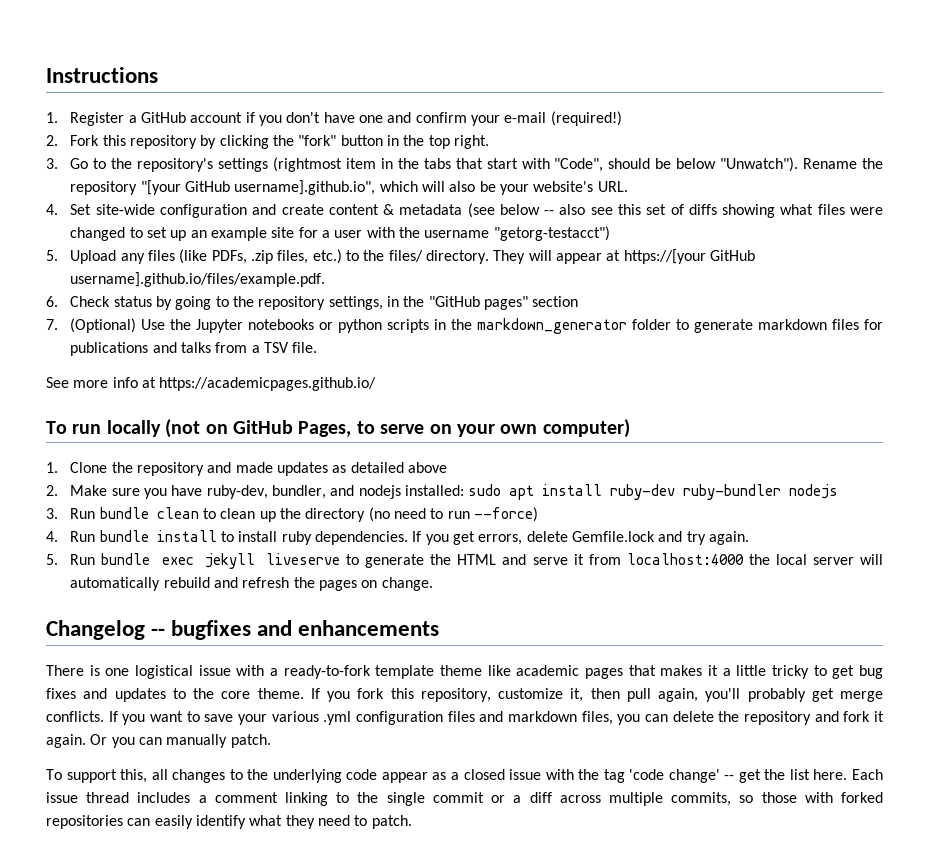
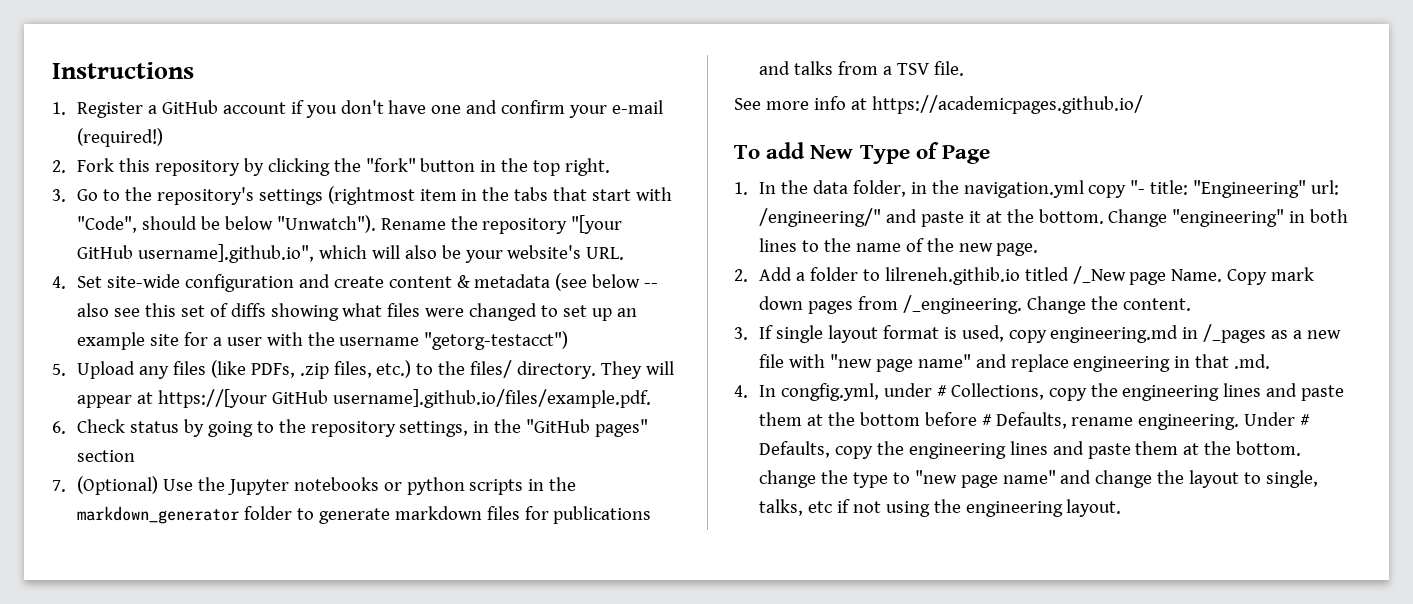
- To run locally (not on GitHub Pages, to serve on your own computer)
- 1. Clone the repository and made updates as detailed above
- 2. Make sure you have ruby-dev, bundler, and nodejs installed: sudo apt install ruby-dev ruby-bundler nodejs
- 3. Run bundle clean to clean up the directory (no need to run --force)
- 4. Run bundle install to install ruby dependencies. If you get errors, delete Gemfile.lock and try again.
- 5. Run bundle exec jekyll liveserve to generate the HTML and serve it from localhost:4000 the local server will automatically rebuild and refresh the pages on change.
- Changelog -- bugfixes and enhancements
- There is one logistical issue with a ready-to-fork template theme like academic pages that makes it a little tricky to get bug fixes and updates to the core theme. If you fork this repository, customize it, then pull again, you'll probably get merge conflicts. If you want to save your various .yml configuration files and markdown files, you can delete the repository and fork it again. Or you can manually patch.
- To support this, all changes to the underlying code appear as a closed issue with the tag 'code change' -- get the list here. Each issue thread includes a comment linking to the single commit or a diff across multiple commits, so those with forked repositories can easily identify what they need to patch.
+ To add New Type of Page
+ 1. In the data folder, in the navigation.yml copy "- title: "Engineering" url: /engineering/" and paste it at the bottom. Change "engineering" in both lines to the name of the new page.
+ 2. Add a folder to lilreneh.githib.io titled /_New page Name. Copy mark down pages from /_engineering. Change the content.
+ 3. If single layout format is used, copy engineering.md in /_pages as a new file with "new page name" and replace engineering in that .md.
+ 4. In congfig.yml, under # Collections, copy the engineering lines and paste them at the bottom before # Defaults, rename engineering. Under # Defaults, copy the engineering lines and paste them at the bottom. change the type to "new page name" and change the layout to single, talks, etc if not using the engineering layout.

